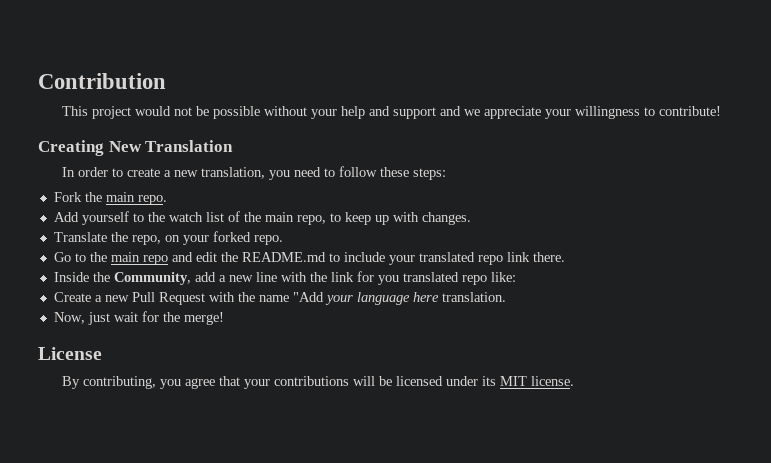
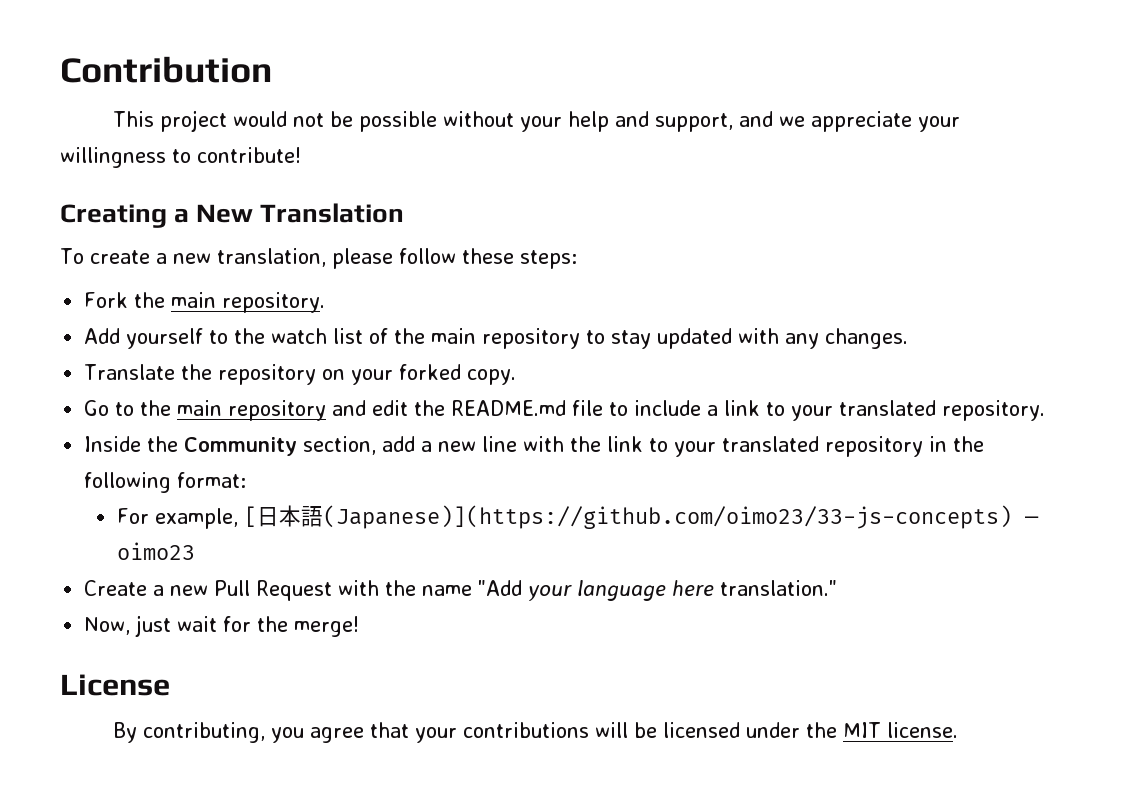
- This project would not be possible without your help and support and we appreciate your willingness to contribute!
+ This project would not be possible without your help and support, and we appreciate your willingness to contribute!
- Creating New Translation
+ Creating a New Translation
- In order to create a new translation, you need to follow these steps:
+ To create a new translation, please follow these steps:
- Fork the main repo.
+ Fork the main repository.
- Add yourself to the watch list of the main repo, to keep up with changes.
+ Add yourself to the watch list of the main repository to stay updated with any changes.
- Translate the repo, on your forked repo.
+ Translate the repository on your forked copy.
- Go to the main repo and edit the README.md to include your translated repo link there.
+ Go to the main repository and edit the README.md file to include a link to your translated repository.
- Inside the Community, add a new line with the link for you translated repo like:
+ Inside the Community section, add a new line with the link to your translated repository in the following format:
+ For example, [日本語(Japanese)](https://github.com/oimo23/33-js-concepts) — oimo23
- Create a new Pull Request with the name "Add your language here translation.
+ Create a new Pull Request with the name "Add your language here translation."
- By contributing, you agree that your contributions will be licensed under its MIT license.
+ By contributing, you agree that your contributions will be licensed under the MIT license.

